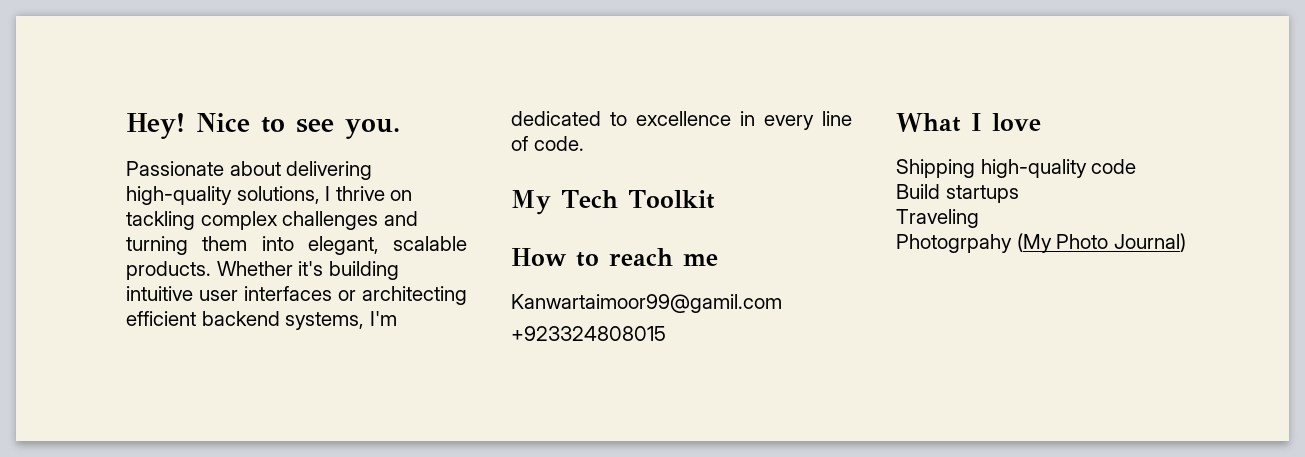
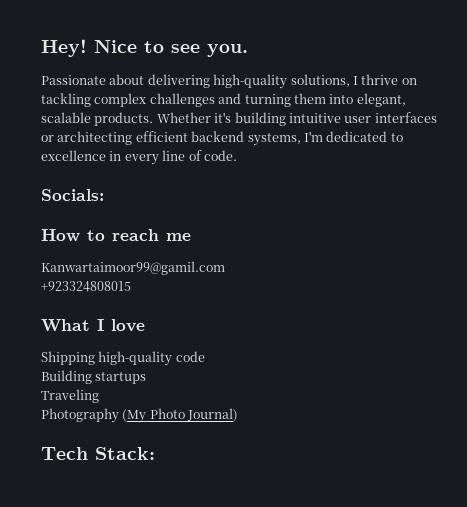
- My Tech Toolkit
+ Socials:
- Build startups
+ Building startups
- Photogrpahy (My Photo Journal)
+ Photography (My Photo Journal)
+ Tech Stack:

